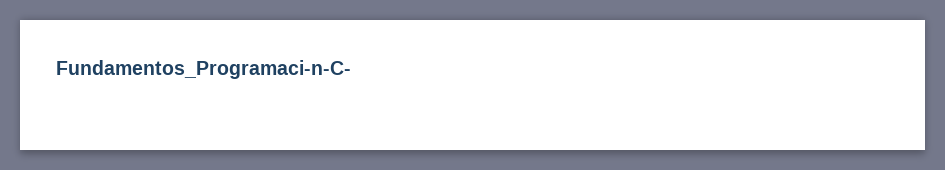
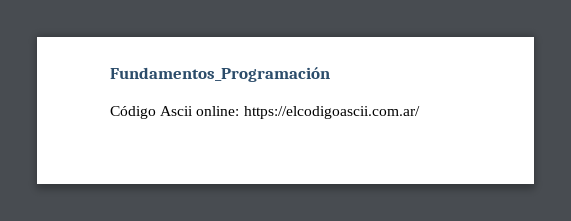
- Fundamentos_Programaci-n-C-
+ Fundamentos_Programación
+ Código Ascii online: https://elcodigoascii.com.ar/

